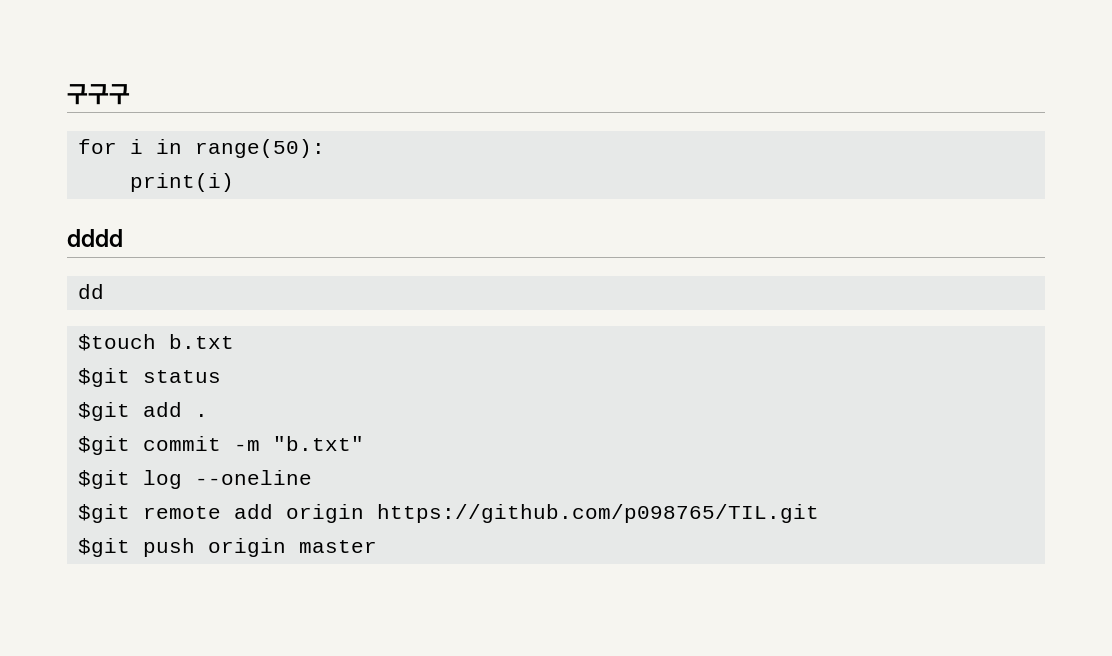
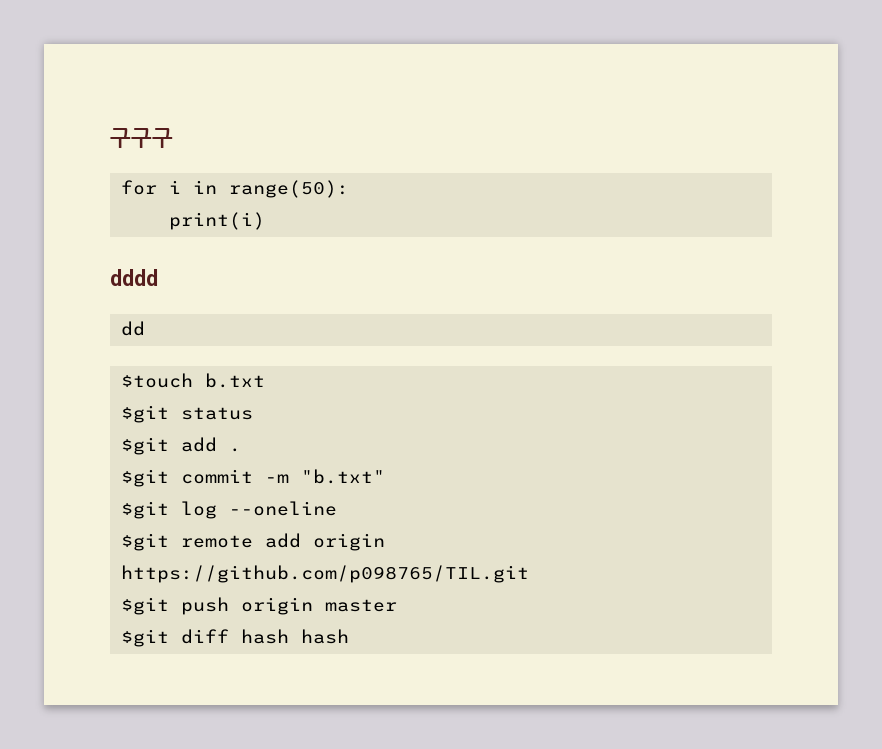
+ $git diff hash hash

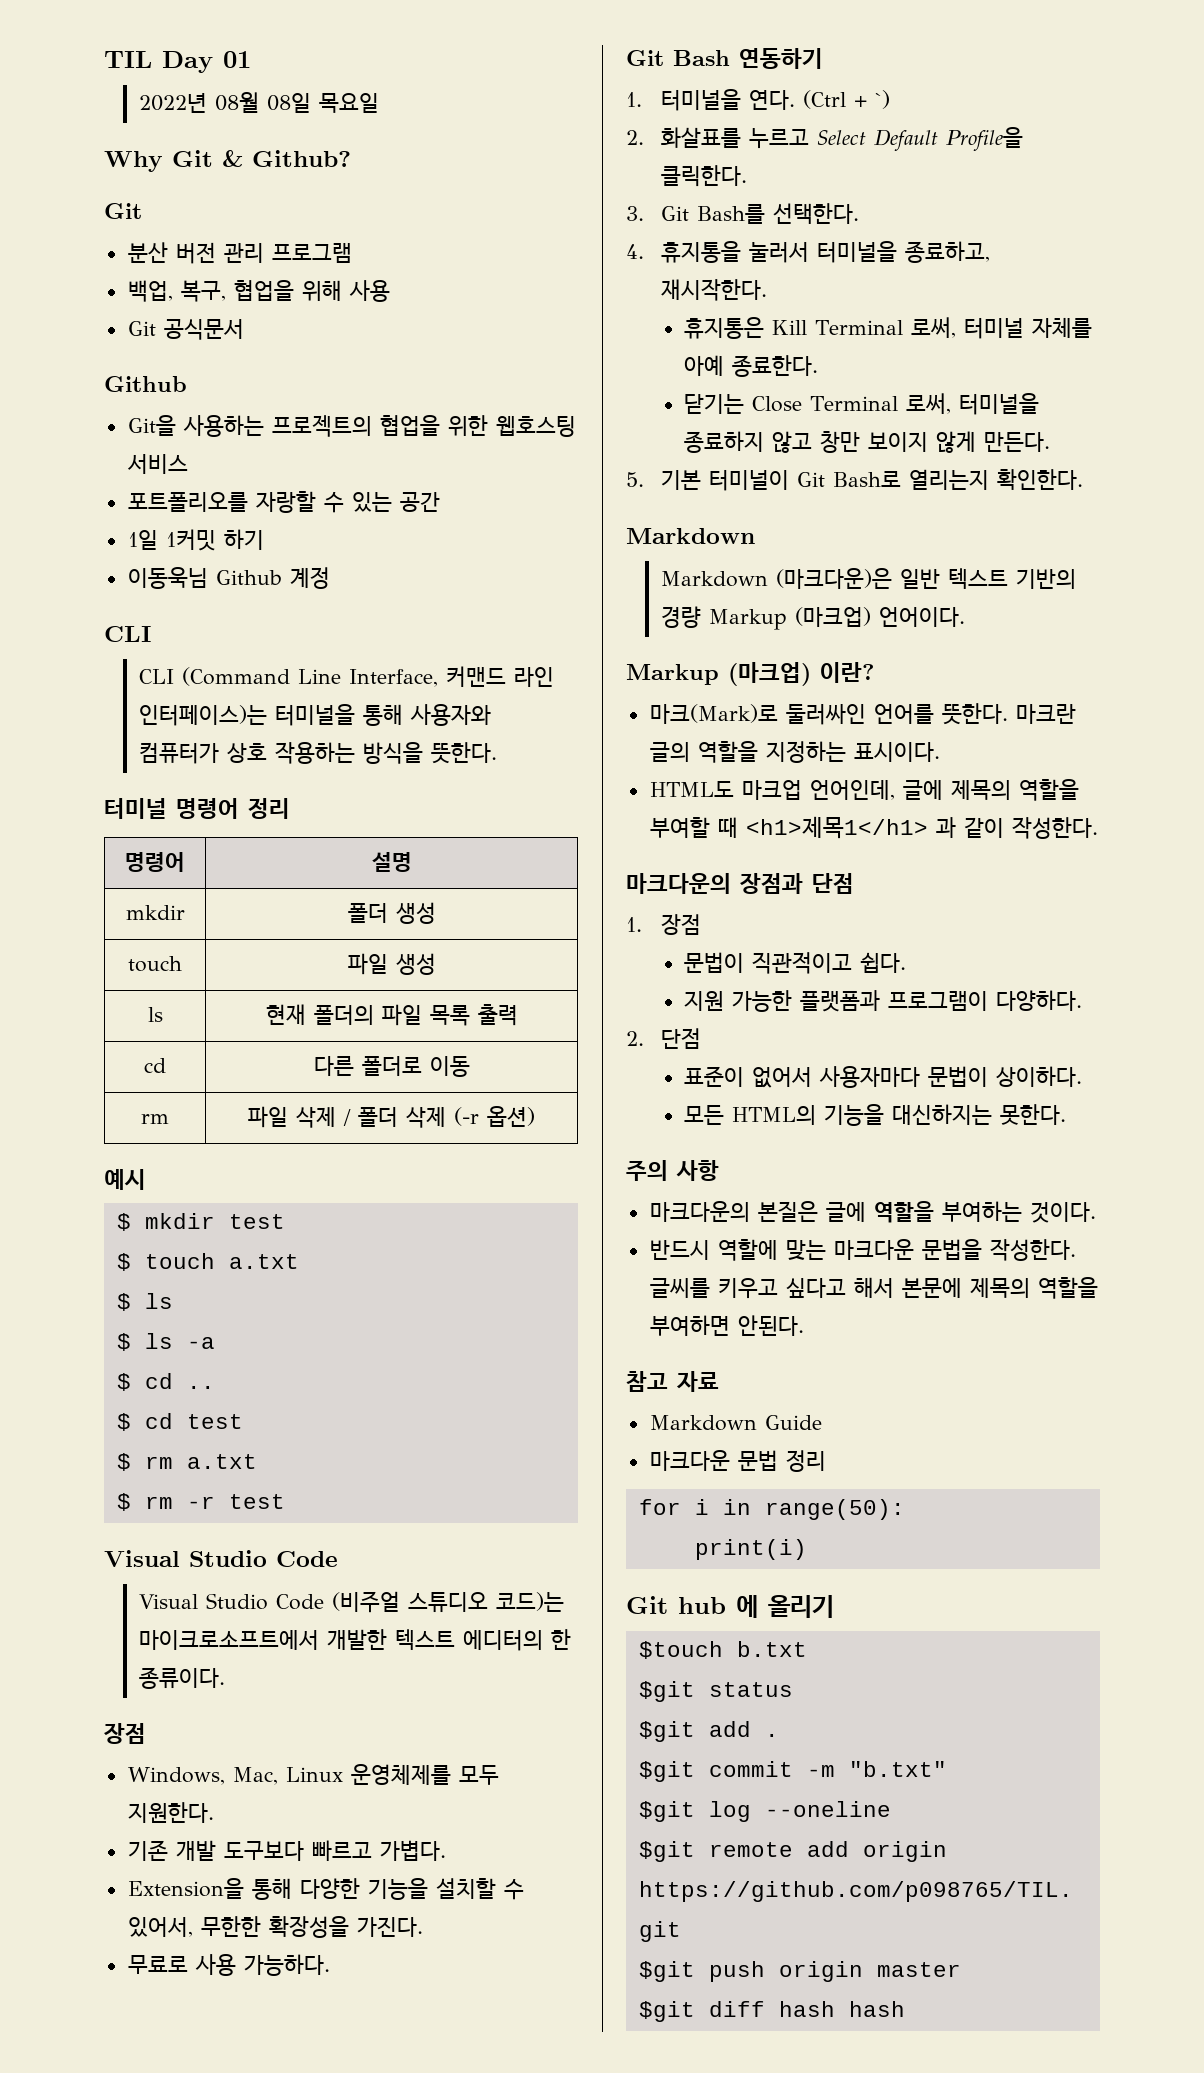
- 구구구
+ TIL Day 01
+ 2022년 08월 08일 목요일
+ Why Git & Github?
+ Git
+ 분산 버전 관리 프로그램
+ 백업, 복구, 협업을 위해 사용
+ Git 공식문서
+ Github
+ Git을 사용하는 프로젝트의 협업을 위한 웹호스팅 서비스
+ 포트폴리오를 자랑할 수 있는 공간
+ 1일 1커밋 하기
+ 이동욱님 Github 계정
+ CLI
+ CLI (Command Line Interface, 커맨드 라인 인터페이스)는 터미널을 통해 사용자와 컴퓨터가 상호 작용하는 방식을 뜻한다.
+ 터미널 명령어 정리
+ 명령어 | 설명
+ mkdir | 폴더 생성
+ touch | 파일 생성
+ ls | 현재 폴더의 파일 목록 출력
+ cd | 다른 폴더로 이동
+ rm | 파일 삭제 / 폴더 삭제 (-r 옵션)
+ 예시
+ $ mkdir test
+ $ touch a.txt
+ $ ls
+ $ ls -a
+ $ cd ..
+ $ cd test
+ $ rm a.txt
+ $ rm -r test
+ Visual Studio Code
+ Visual Studio Code (비주얼 스튜디오 코드)는 마이크로소프트에서 개발한 텍스트 에디터의 한 종류이다.
+ 장점
+ Windows, Mac, Linux 운영체제를 모두 지원한다.
+ 기존 개발 도구보다 빠르고 가볍다.
+ Extension을 통해 다양한 기능을 설치할 수 있어서, 무한한 확장성을 가진다.
+ 무료로 사용 가능하다.
+ Git Bash 연동하기
+ 1. 터미널을 연다. (Ctrl + `)
+ 2. 화살표를 누르고 Select Default Profile을 클릭한다.
+ 3. Git Bash를 선택한다.
+ 4. 휴지통을 눌러서 터미널을 종료하고, 재시작한다.
+ 휴지통은 Kill Terminal 로써, 터미널 자체를 아예 종료한다.
+ 닫기는 Close Terminal 로써, 터미널을 종료하지 않고 창만 보이지 않게 만든다.
+ 5. 기본 터미널이 Git Bash로 열리는지 확인한다.
+ Markdown
+ Markdown (마크다운)은 일반 텍스트 기반의 경량 Markup (마크업) 언어이다.
+ Markup (마크업) 이란?
+ 마크(Mark)로 둘러싸인 언어를 뜻한다. 마크란 글의 역할을 지정하는 표시이다.
+ HTML도 마크업 언어인데, 글에 제목의 역할을 부여할 때 <h1>제목1</h1> 과 같이 작성한다.
+ 마크다운의 장점과 단점
+ 1. 장점
+ 문법이 직관적이고 쉽다.
+ 지원 가능한 플랫폼과 프로그램이 다양하다.
+ 2. 단점
+ 표준이 없어서 사용자마다 문법이 상이하다.
+ 모든 HTML의 기능을 대신하지는 못한다.
+ 주의 사항
+ 마크다운의 본질은 글에 역할을 부여하는 것이다.
+ 반드시 역할에 맞는 마크다운 문법을 작성한다. 글씨를 키우고 싶다고 해서 본문에 제목의 역할을 부여하면 안된다.
+ 참고 자료
+ Markdown Guide
+ 마크다운 문법 정리
- dddd
- dd
+ Git hub 에 올리기

